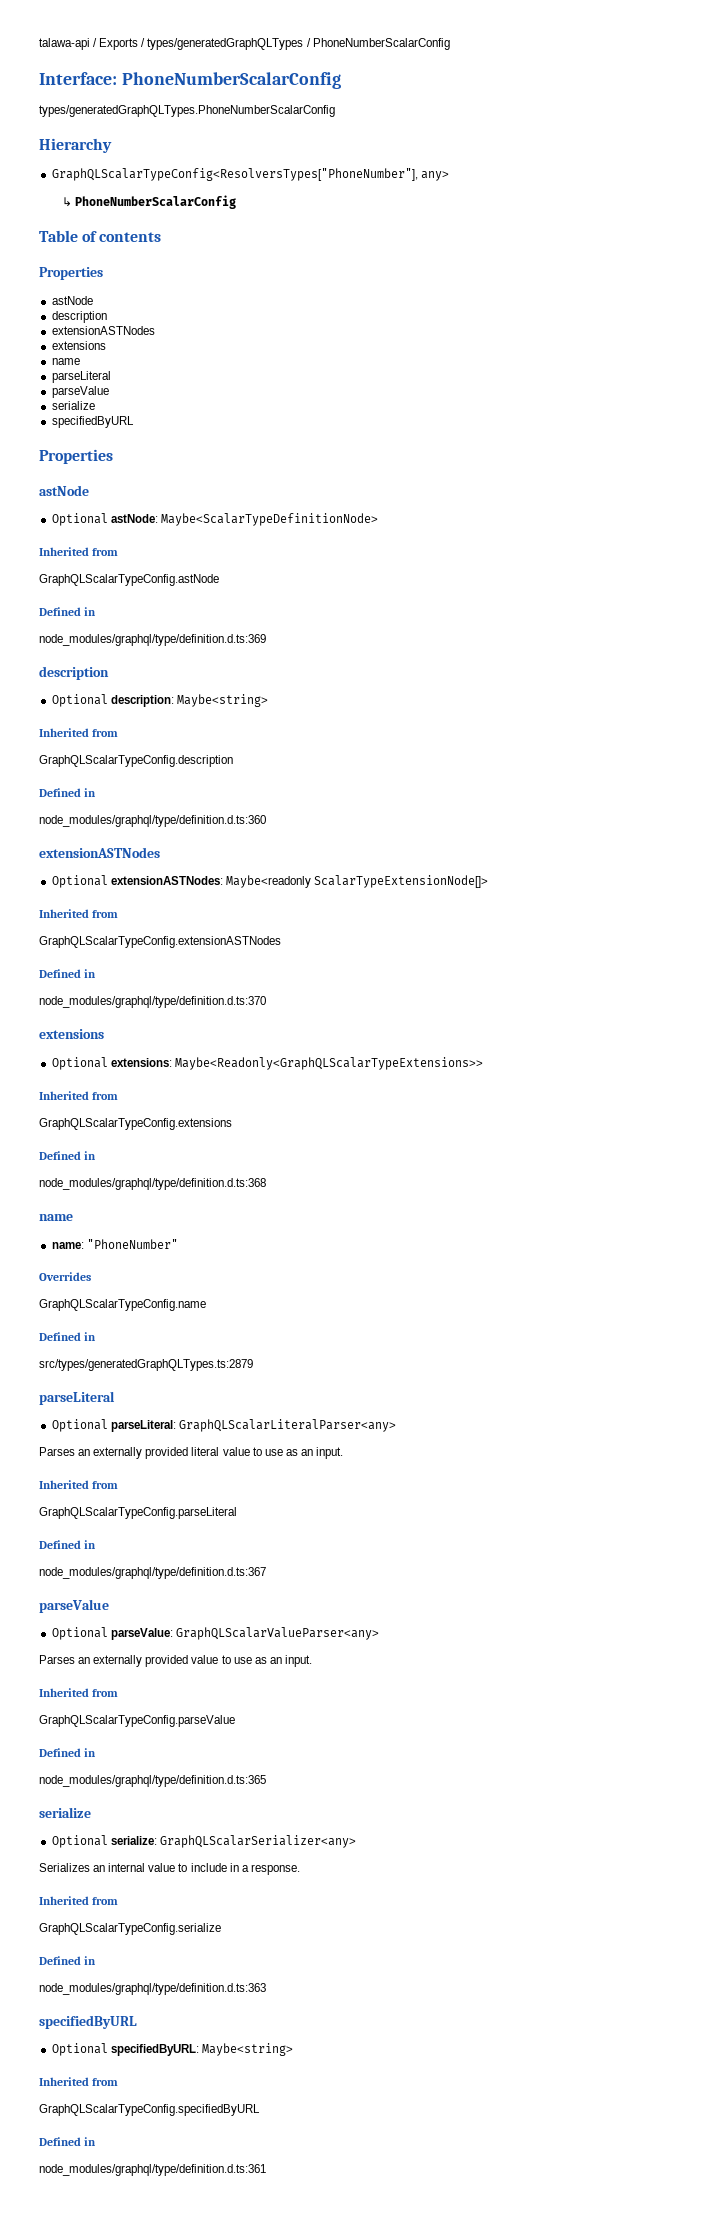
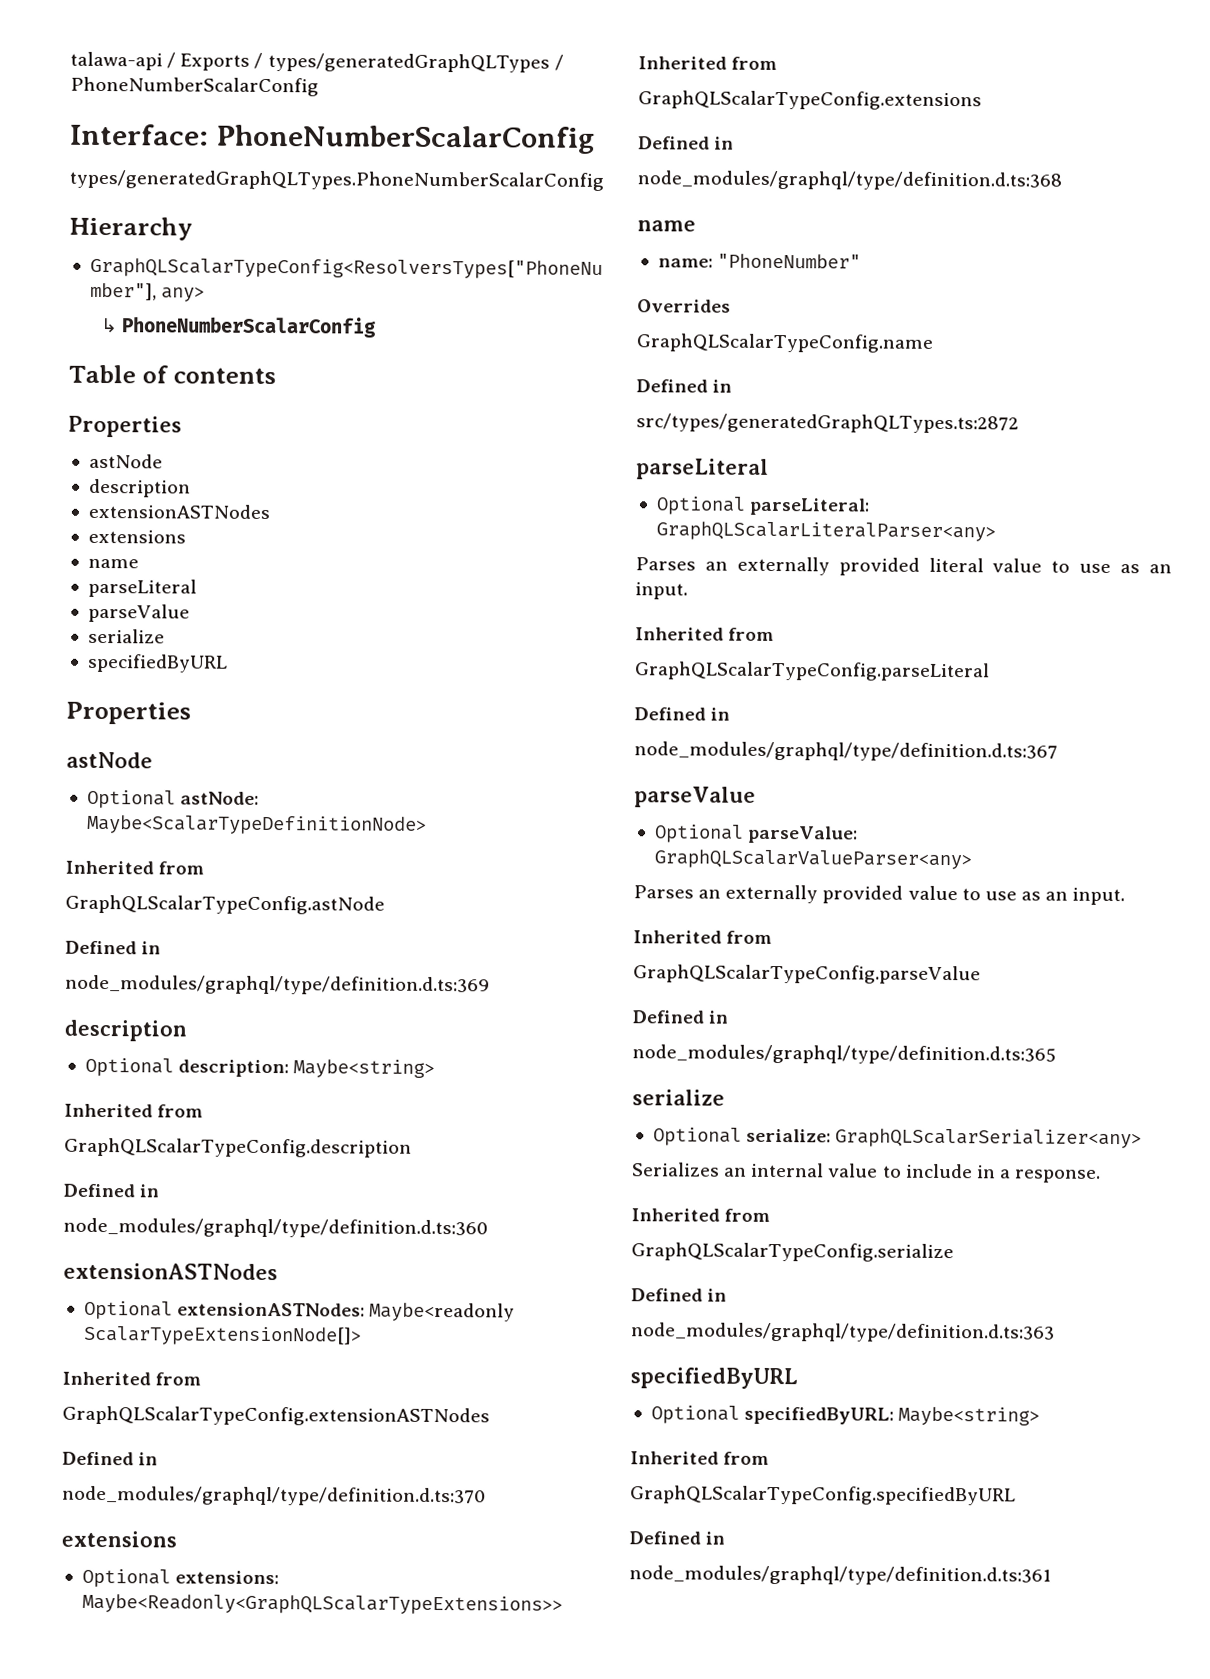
- src/types/generatedGraphQLTypes.ts:2879
+ src/types/generatedGraphQLTypes.ts:2872

